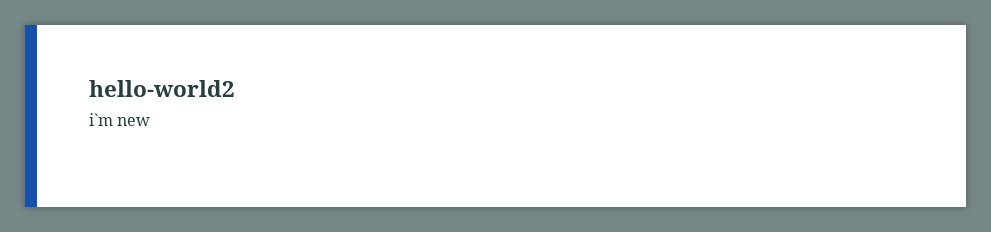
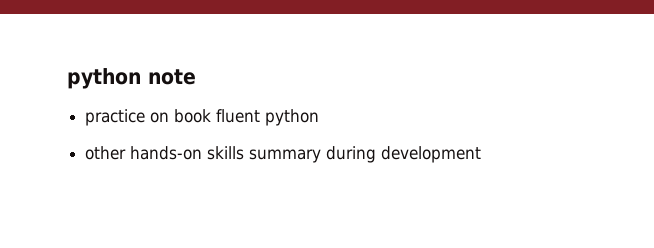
- hello-world2
- i`m new
+ python note
+ practice on book fluent python
+ other hands-on skills summary during development

